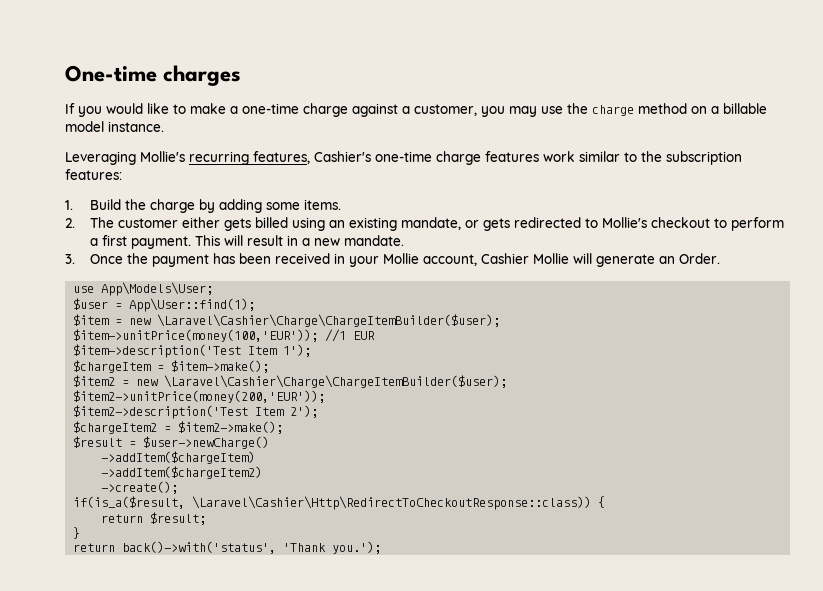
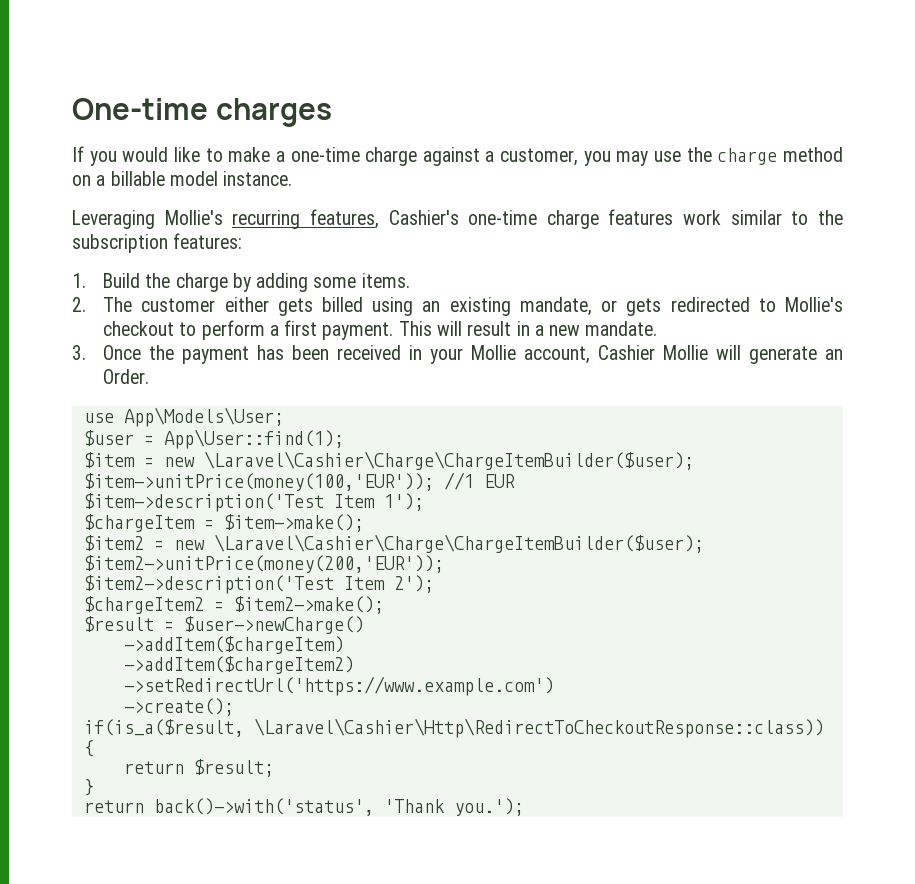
+ ->setRedirectUrl('https://www.example.com')

